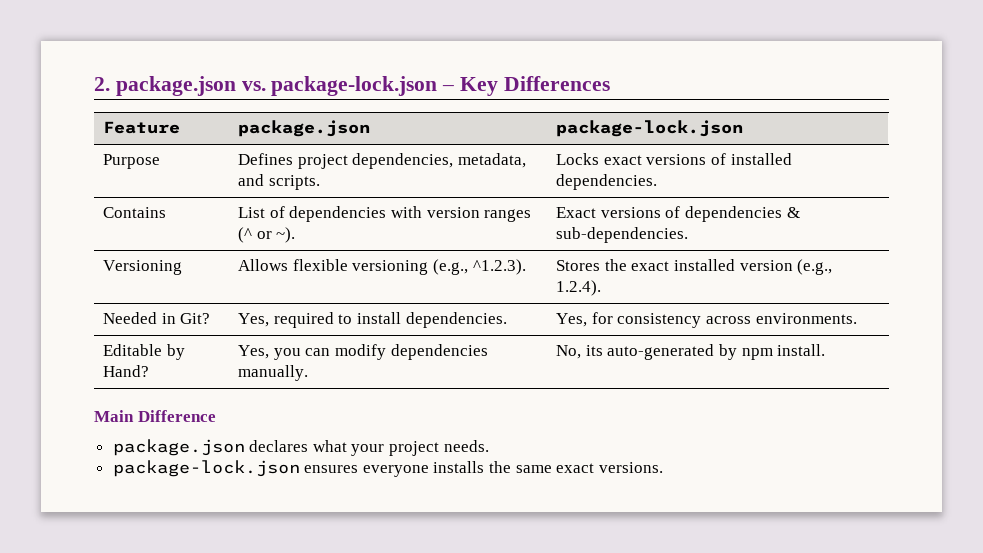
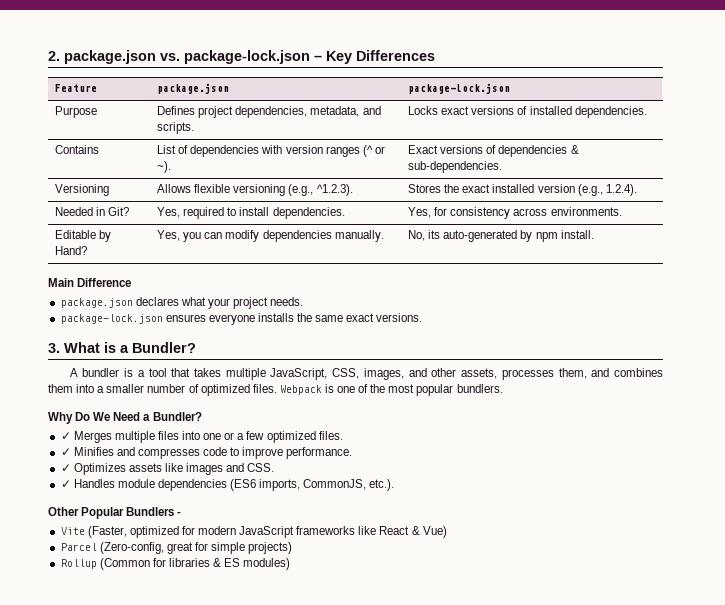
+ 3. What is a Bundler?
+ A bundler is a tool that takes multiple JavaScript, CSS, images, and other assets, processes them, and combines them into a smaller number of optimized files. Webpack is one of the most popular bundlers.
+ Why Do We Need a Bundler?
+ ✓ Merges multiple files into one or a few optimized files.
+ ✓ Minifies and compresses code to improve performance.
+ ✓ Optimizes assets like images and CSS.
+ ✓ Handles module dependencies (ES6 imports, CommonJS, etc.).
+ Other Popular Bundlers -
+ Vite (Faster, optimized for modern JavaScript frameworks like React & Vue)
+ Parcel (Zero-config, great for simple projects)
+ Rollup (Common for libraries & ES modules)

